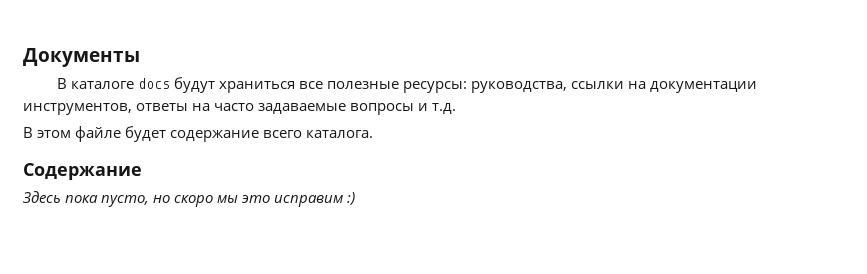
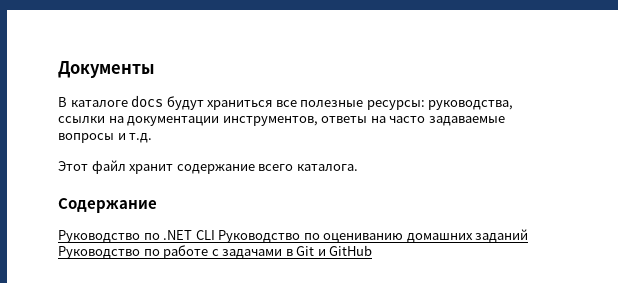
- В этом файле будет содержание всего каталога.
+ Этот файл хранит содержание всего каталога.
- Здесь пока пусто, но скоро мы это исправим :)
+ Руководство по .NET CLI Руководство по оцениванию домашних заданий Руководство по работе с задачами в Git и GitHub

